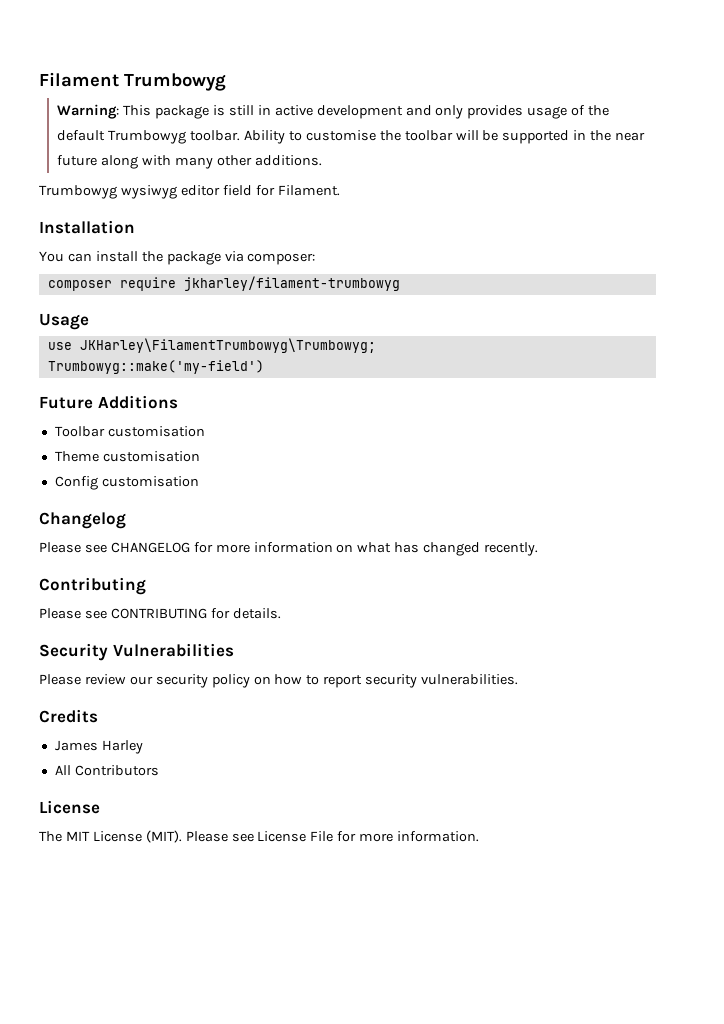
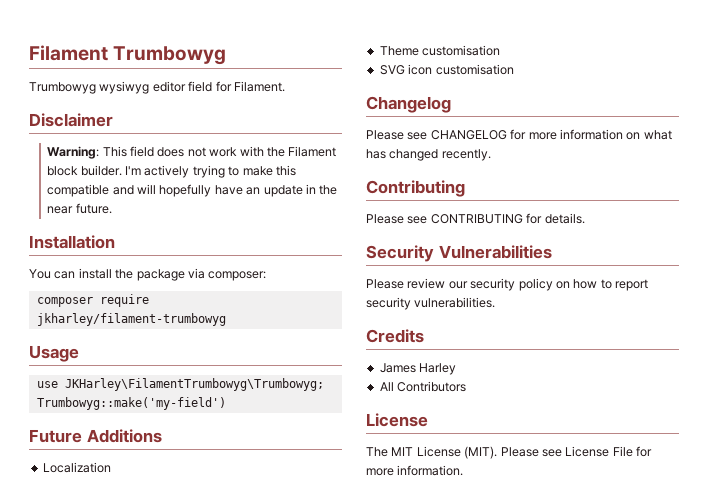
- Warning: This package is still in active development and only provides usage of the default Trumbowyg toolbar. Ability to customise the toolbar will be supported in the near future along with many other additions.
+ Disclaimer
+ Warning: This field does not work with the Filament block builder. I'm actively trying to make this compatible and will hopefully have an update in the near future.
- Toolbar customisation
+ Localization
- Config customisation
+ SVG icon customisation

